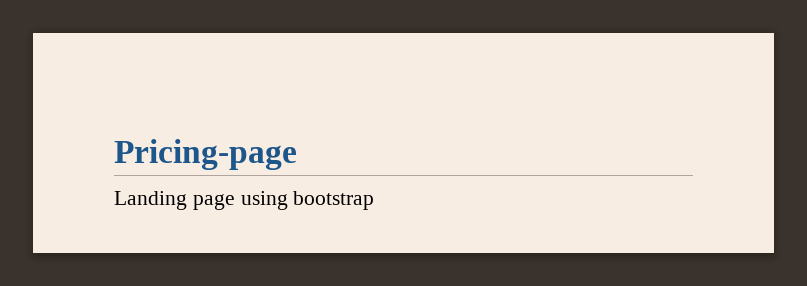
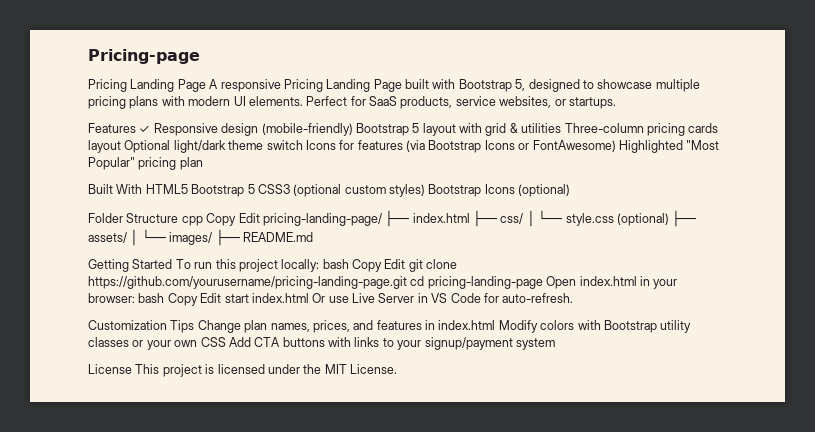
- Landing page using bootstrap
+ Pricing Landing Page A responsive Pricing Landing Page built with Bootstrap 5, designed to showcase multiple pricing plans with modern UI elements. Perfect for SaaS products, service websites, or startups.
+ Features ✓ Responsive design (mobile-friendly) Bootstrap 5 layout with grid & utilities Three-column pricing cards layout Optional light/dark theme switch Icons for features (via Bootstrap Icons or FontAwesome) Highlighted "Most Popular" pricing plan
+ Built With HTML5 Bootstrap 5 CSS3 (optional custom styles) Bootstrap Icons (optional)
+ Folder Structure cpp Copy Edit pricing-landing-page/ ├── index.html ├── css/ │ └── style.css (optional) ├── assets/ │ └── images/ ├── README.md
+ Getting Started To run this project locally: bash Copy Edit git clone https://github.com/yourusername/pricing-landing-page.git cd pricing-landing-page Open index.html in your browser: bash Copy Edit start index.html Or use Live Server in VS Code for auto-refresh.
+ Customization Tips Change plan names, prices, and features in index.html Modify colors with Bootstrap utility classes or your own CSS Add CTA buttons with links to your signup/payment system
+ License This project is licensed under the MIT License.

